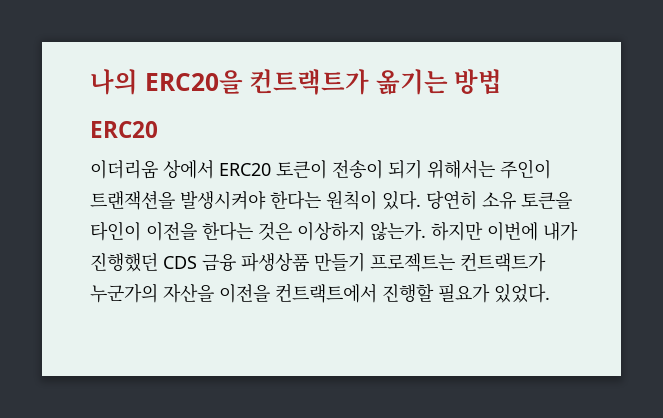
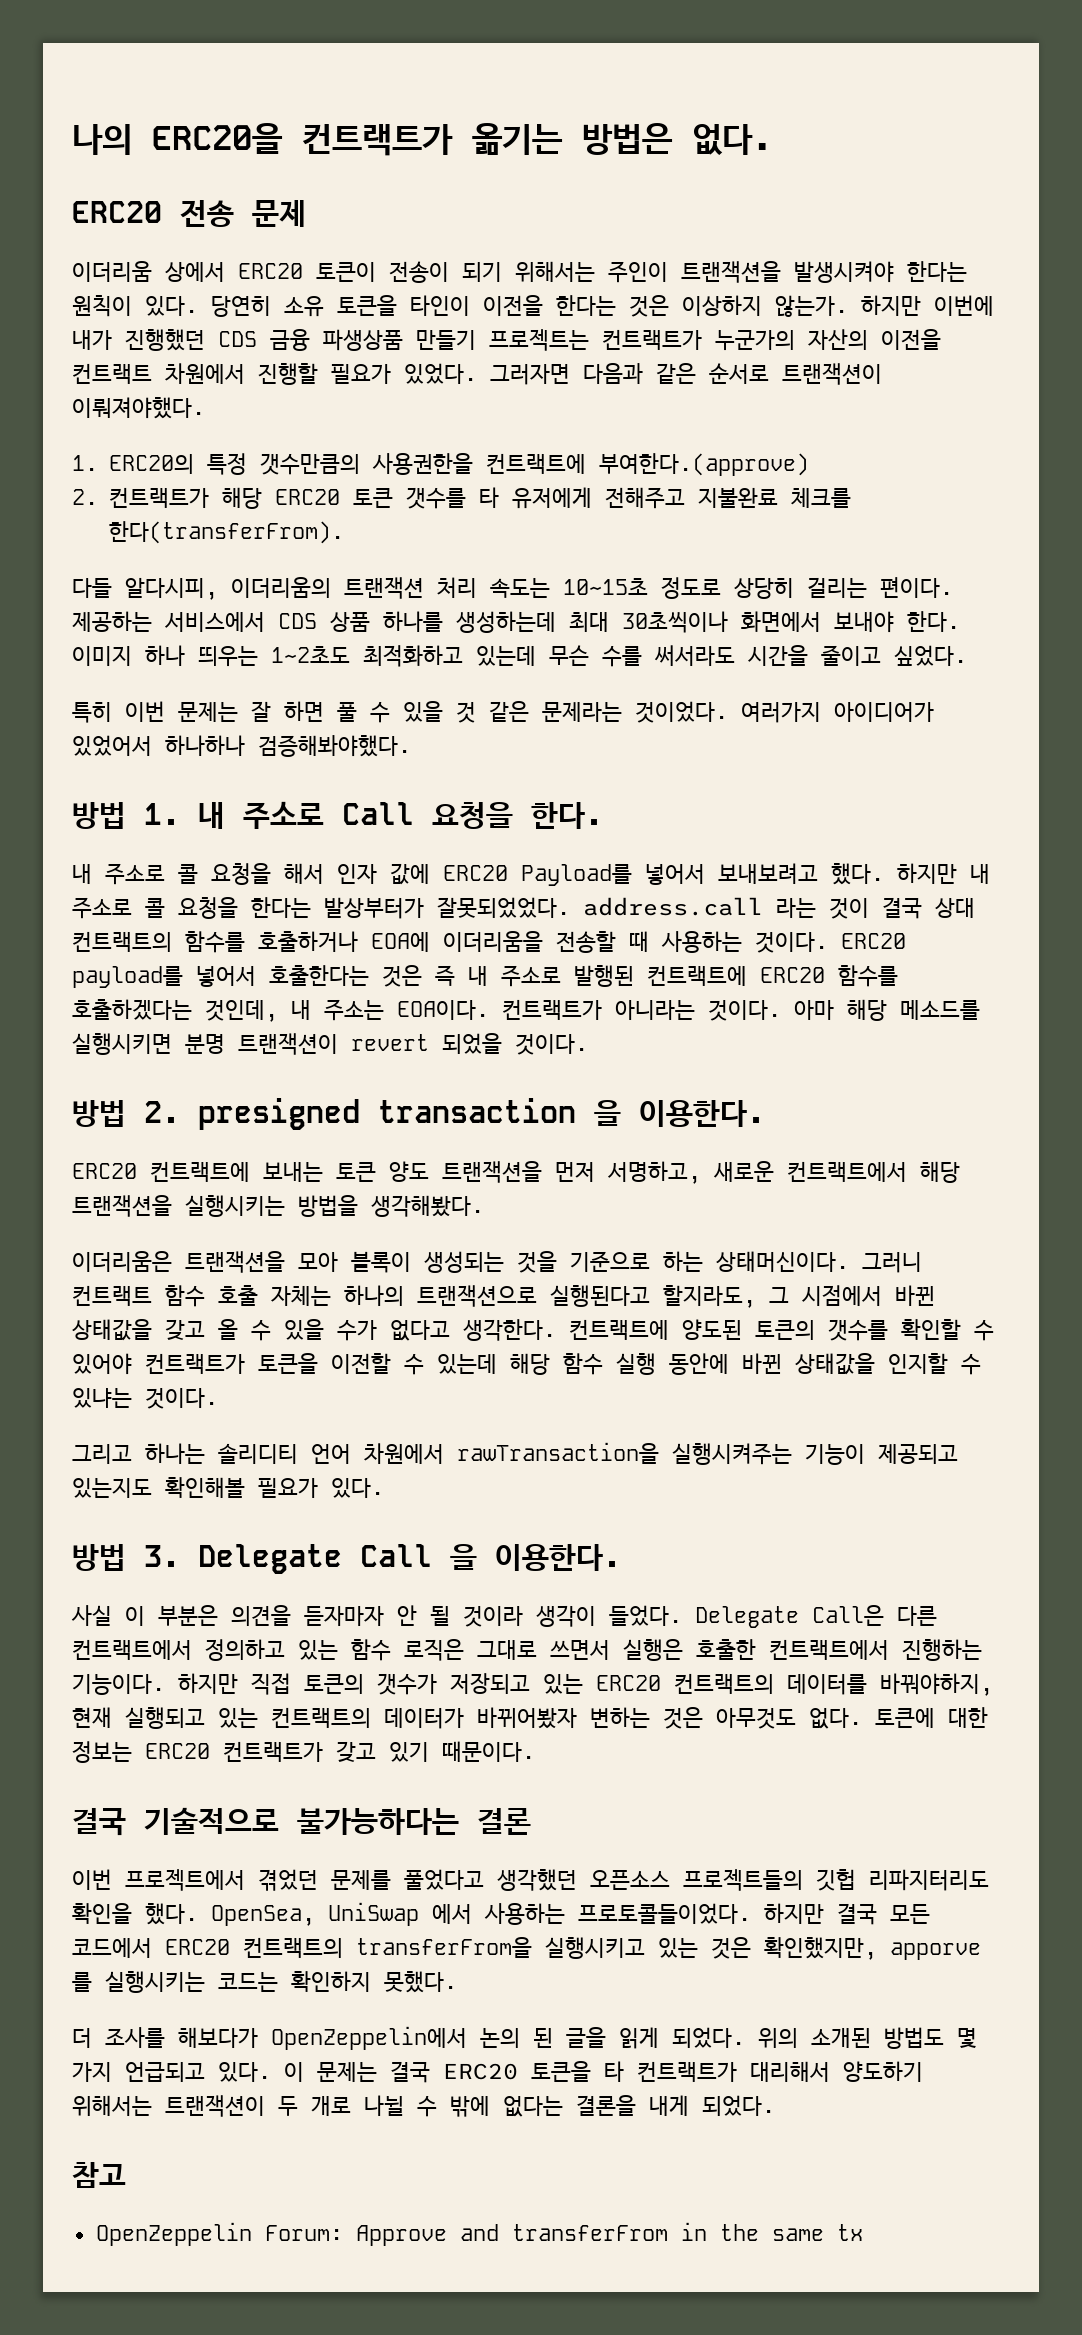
- 나의 ERC20을 컨트랙트가 옮기는 방법
- ERC20
+ 나의 ERC20을 컨트랙트가 옮기는 방법은 없다.
+ ERC20 전송 문제
- 하지만 이번에 내가 진행했던 CDS 금융 파생상품 만들기 프로젝트는 컨트랙트가 누군가의 자산을 이전을 컨트랙트에서 진행할 필요가 있었다.
+ 하지만 이번에 내가 진행했던 CDS 금융 파생상품 만들기 프로젝트는 컨트랙트가 누군가의 자산의 이전을 컨트랙트 차원에서 진행할 필요가 있었다. 그러자면 다음과 같은 순서로 트랜잭션이 이뤄져야했다.
+ 1. ERC20의 특정 갯수만큼의 사용권한을 컨트랙트에 부여한다.(approve)
+ 2. 컨트랙트가 해당 ERC20 토큰 갯수를 타 유저에게 전해주고 지불완료 체크를 한다(transferFrom).
+ 다들 알다시피, 이더리움의 트랜잭션 처리 속도는 10~15초 정도로 상당히 걸리는 편이다. 제공하는 서비스에서 CDS 상품 하나를 생성하는데 최대 30초씩이나 화면에서 보내야 한다. 이미지 하나 띄우는 1~2초도 최적화하고 있는데 무슨 수를 써서라도 시간을 줄이고 싶었다.
+ 특히 이번 문제는 잘 하면 풀 수 있을 것 같은 문제라는 것이었다. 여러가지 아이디어가 있었어서 하나하나 검증해봐야했다.
+ 방법 1. 내 주소로 Call 요청을 한다.
+ 내 주소로 콜 요청을 해서 인자 값에 ERC20 Payload를 넣어서 보내보려고 했다. 하지만 내 주소로 콜 요청을 한다는 발상부터가 잘못되었었다. address.call 라는 것이 결국 상대 컨트랙트의 함수를 호출하거나 EOA에 이더리움을 전송할 때 사용하는 것이다. ERC20 payload를 넣어서 호출한다는 것은 즉 내 주소로 발행된 컨트랙트에 ERC20 함수를 호출하겠다는 것인데, 내 주소는 EOA이다. 컨트랙트가 아니라는 것이다. 아마 해당 메소드를 실행시키면 분명 트랜잭션이 revert 되었을 것이다.
+ 방법 2. presigned transaction 을 이용한다.
+ ERC20 컨트랙트에 보내는 토큰 양도 트랜잭션을 먼저 서명하고, 새로운 컨트랙트에서 해당 트랜잭션을 실행시키는 방법을 생각해봤다.
+ 이더리움은 트랜잭션을 모아 블록이 생성되는 것을 기준으로 하는 상태머신이다. 그러니 컨트랙트 함수 호출 자체는 하나의 트랜잭션으로 실행된다고 할지라도, 그 시점에서 바뀐 상태값을 갖고 올 수 있을 수가 없다고 생각한다. 컨트랙트에 양도된 토큰의 갯수를 확인할 수 있어야 컨트랙트가 토큰을 이전할 수 있는데 해당 함수 실행 동안에 바뀐 상태값을 인지할 수 있냐는 것이다.
+ 그리고 하나는 솔리디티 언어 차원에서 rawTransaction을 실행시켜주는 기능이 제공되고 있는지도 확인해볼 필요가 있다.
+ 방법 3. Delegate Call 을 이용한다.
+ 사실 이 부분은 의견을 듣자마자 안 될 것이라 생각이 들었다. Delegate Call은 다른 컨트랙트에서 정의하고 있는 함수 로직은 그대로 쓰면서 실행은 호출한 컨트랙트에서 진행하는 기능이다. 하지만 직접 토큰의 갯수가 저장되고 있는 ERC20 컨트랙트의 데이터를 바꿔야하지, 현재 실행되고 있는 컨트랙트의 데이터가 바뀌어봤자 변하는 것은 아무것도 없다. 토큰에 대한 정보는 ERC20 컨트랙트가 갖고 있기 때문이다.
+ 결국 기술적으로 불가능하다는 결론
+ 이번 프로젝트에서 겪었던 문제를 풀었다고 생각했던 오픈소스 프로젝트들의 깃헙 리파지터리도 확인을 했다. OpenSea, UniSwap 에서 사용하는 프로토콜들이었다. 하지만 결국 모든 코드에서 ERC20 컨트랙트의 transferFrom을 실행시키고 있는 것은 확인했지만, apporve 를 실행시키는 코드는 확인하지 못했다.
+ 더 조사를 해보다가 OpenZeppelin에서 논의 된 글을 읽게 되었다. 위의 소개된 방법도 몇 가지 언급되고 있다. 이 문제는 결국 ERC20 토큰을 타 컨트랙트가 대리해서 양도하기 위해서는 트랜잭션이 두 개로 나뉠 수 밖에 없다는 결론을 내게 되었다.
+ 참고
+ OpenZeppelin Forum: Approve and transferFrom in the same tx

